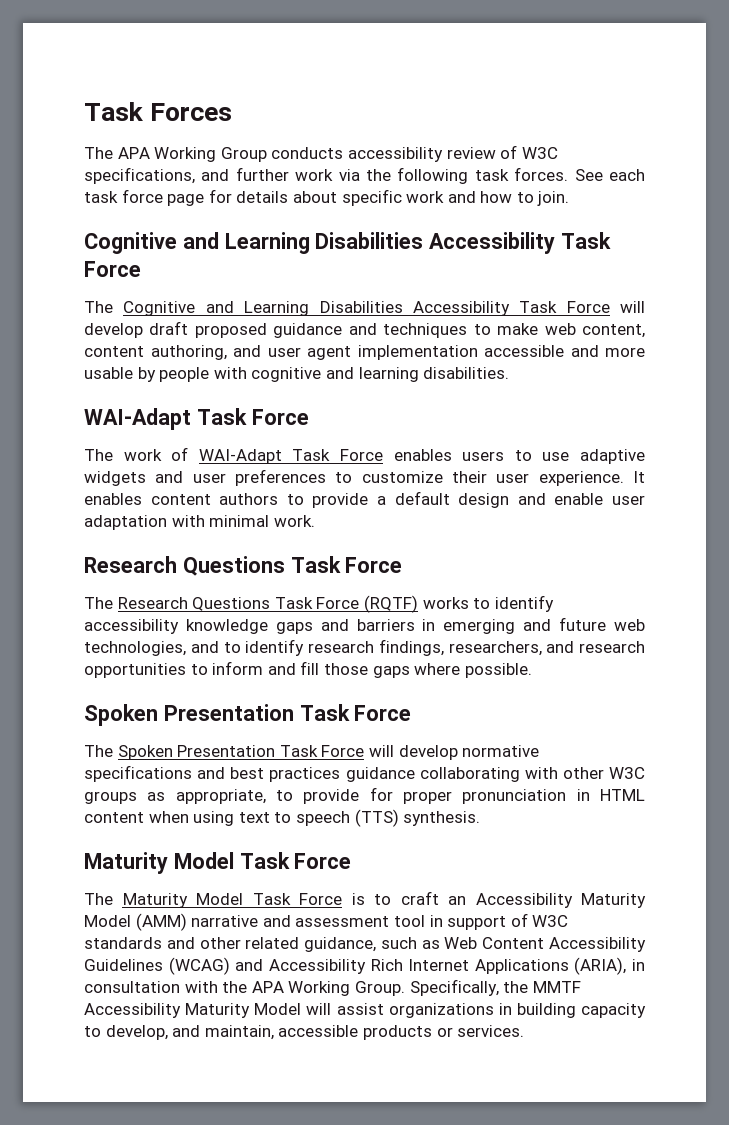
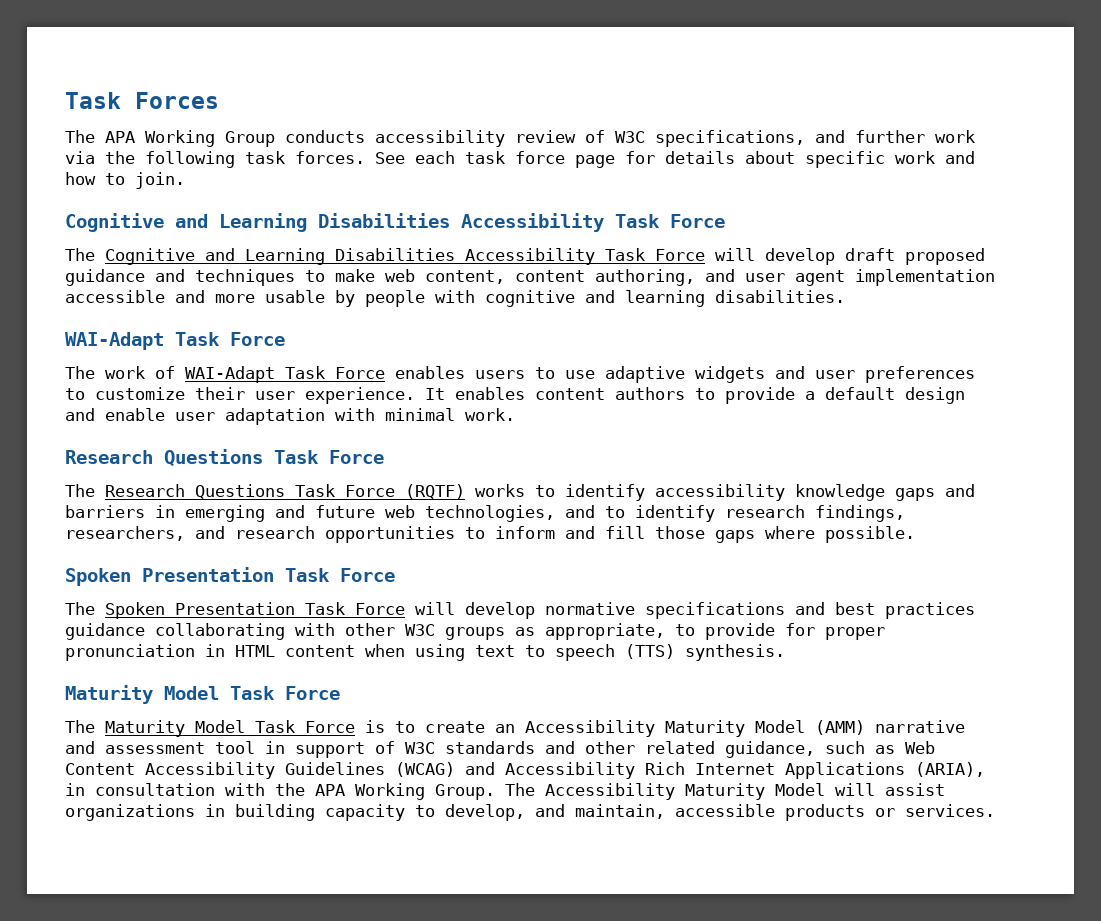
- The Maturity Model Task Force is to craft an Accessibility Maturity Model (AMM) narrative and assessment tool in support of W3C standards and other related guidance, such as Web Content Accessibility Guidelines (WCAG) and Accessibility Rich Internet Applications (ARIA), in consultation with the APA Working Group.
+ The Maturity Model Task Force is to create an Accessibility Maturity Model (AMM) narrative and assessment tool in support of W3C standards and other related guidance, such as Web Content Accessibility Guidelines (WCAG) and Accessibility Rich Internet Applications (ARIA), in consultation with the APA Working Group.
- Specifically, the MMTF Accessibility Maturity Model will assist organizations in building capacity to develop, and maintain, accessible products or services.
+ The Accessibility Maturity Model will assist organizations in building capacity to develop, and maintain, accessible products or services.

